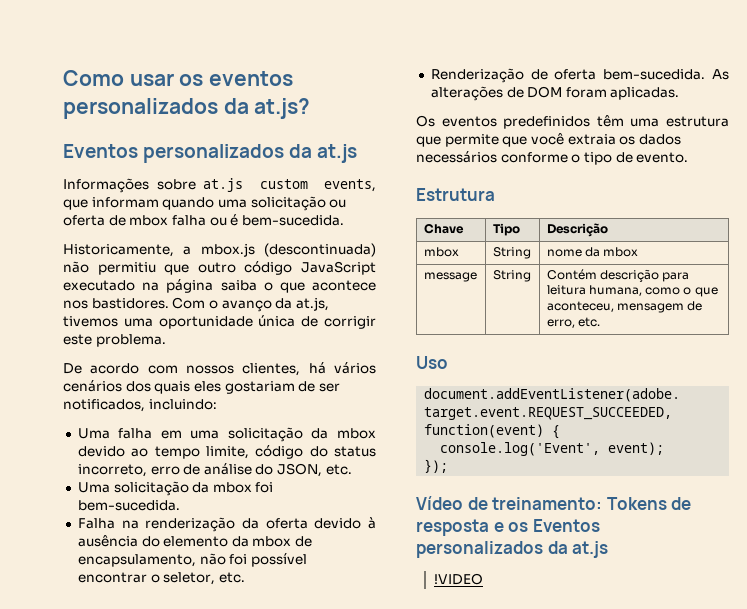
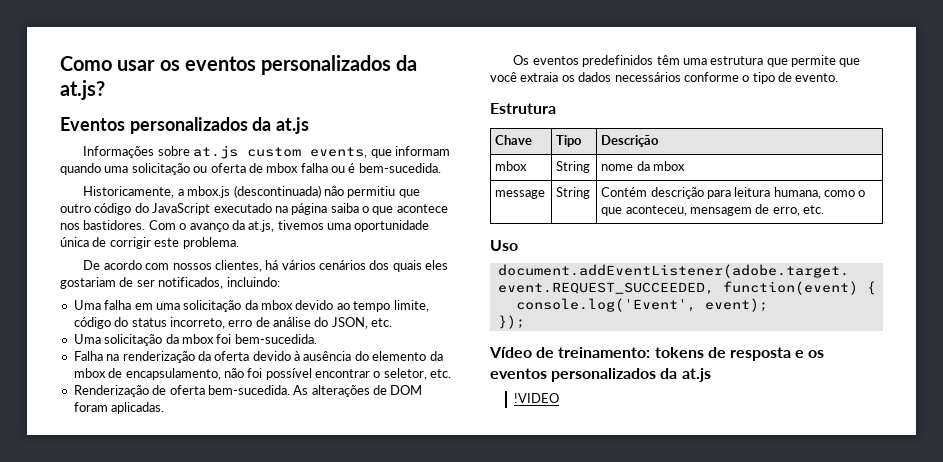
- Historicamente, a mbox.js (descontinuada) não permitiu que outro código JavaScript executado na página saiba o que acontece nos bastidores.
+ Historicamente, a mbox.js (descontinuada) não permitiu que outro código do JavaScript executado na página saiba o que acontece nos bastidores.
- Vídeo de treinamento: Tokens de resposta e os Eventos personalizados da at.js
+ Vídeo de treinamento: tokens de resposta e os eventos personalizados da at.js

